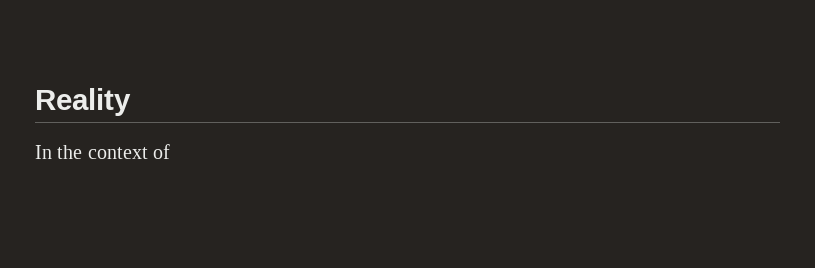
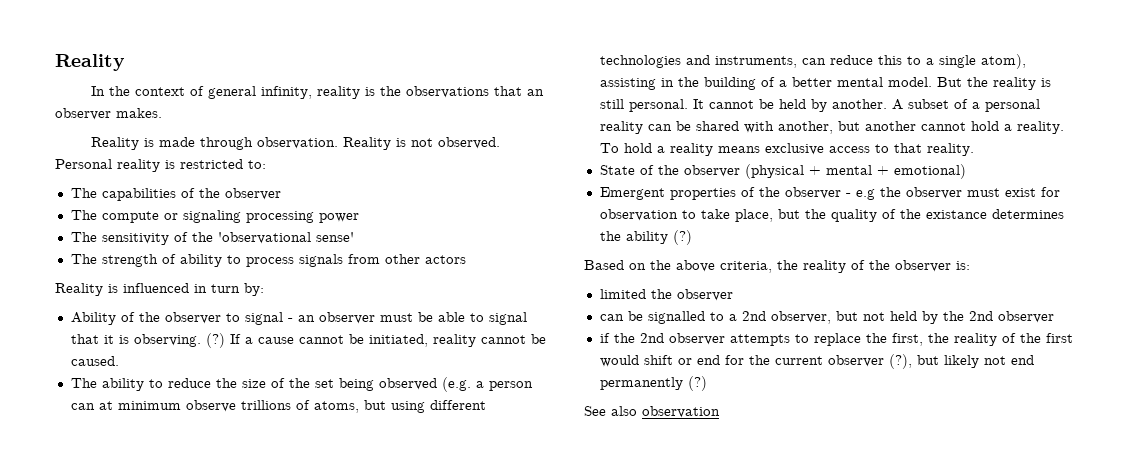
- In the context of
+ In the context of general infinity, reality is the observations that an observer makes.
+ Reality is made through observation. Reality is not observed. Personal reality is restricted to:
+ The capabilities of the observer
+ The compute or signaling processing power
+ The sensitivity of the 'observational sense'
+ The strength of ability to process signals from other actors
+ Reality is influenced in turn by:
+ Ability of the observer to signal - an observer must be able to signal that it is observing. (?) If a cause cannot be initiated, reality cannot be caused.
+ The ability to reduce the size of the set being observed (e.g. a person can at minimum observe trillions of atoms, but using different technologies and instruments, can reduce this to a single atom), assisting in the building of a better mental model. But the reality is still personal. It cannot be held by another. A subset of a personal reality can be shared with another, but another cannot hold a reality. To hold a reality means exclusive access to that reality.
+ State of the observer (physical + mental + emotional)
+ Emergent properties of the observer - e.g the observer must exist for observation to take place, but the quality of the existance determines the ability (?)
+ Based on the above criteria, the reality of the observer is:
+ limited the observer
+ can be signalled to a 2nd observer, but not held by the 2nd observer
+ if the 2nd observer attempts to replace the first, the reality of the first would shift or end for the current observer (?), but likely not end permanently (?)
+ See also observation

